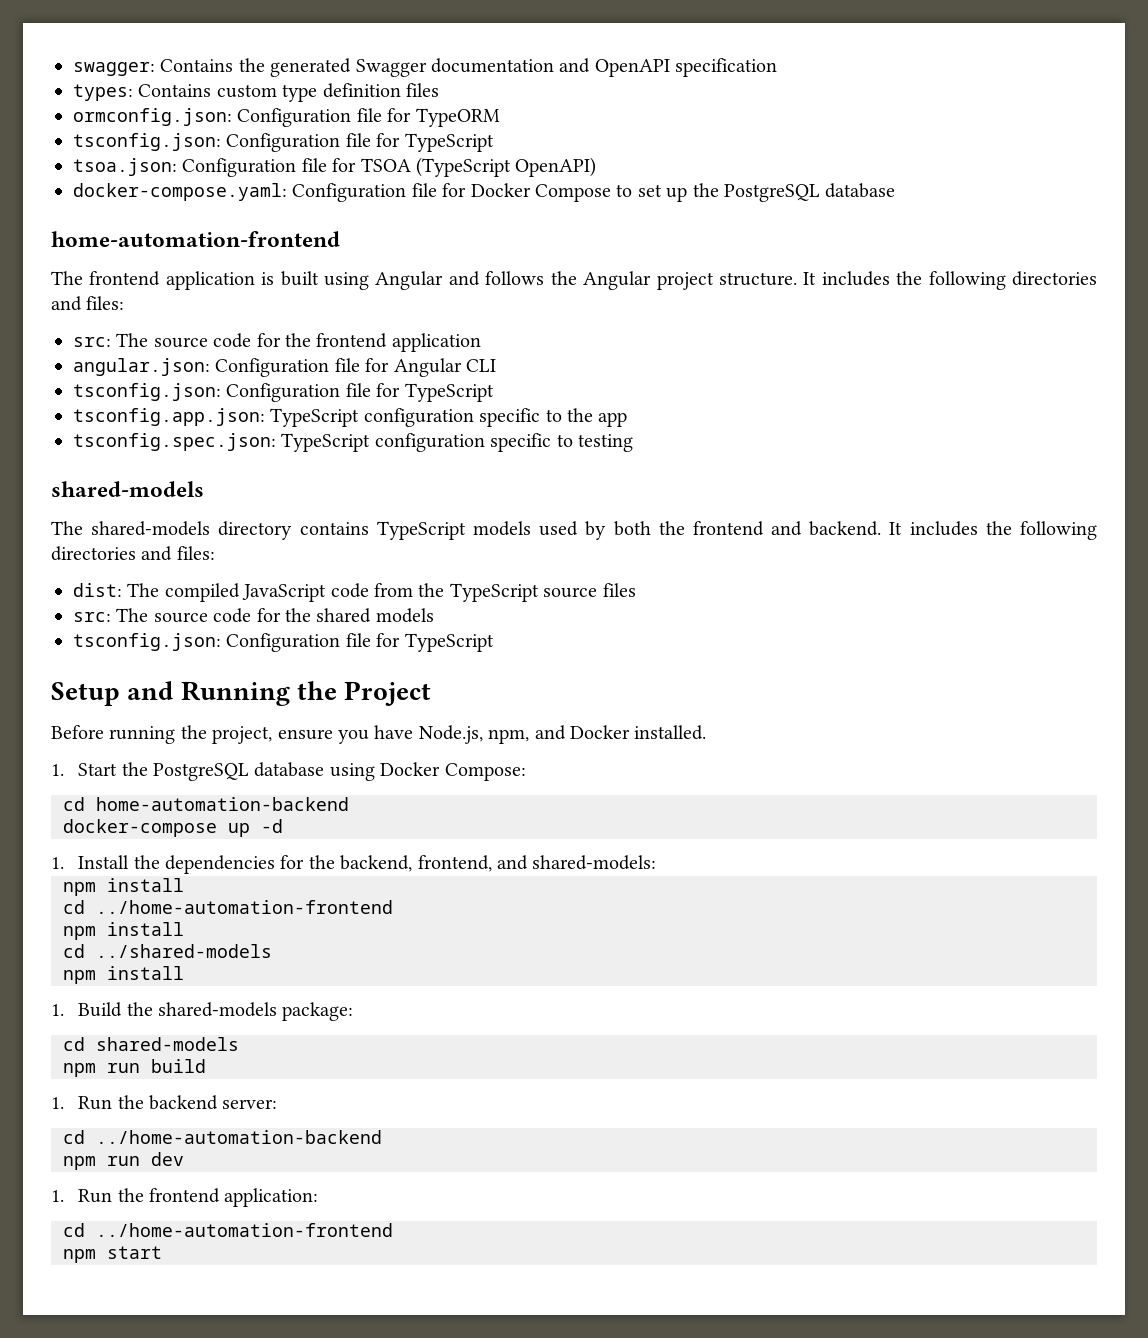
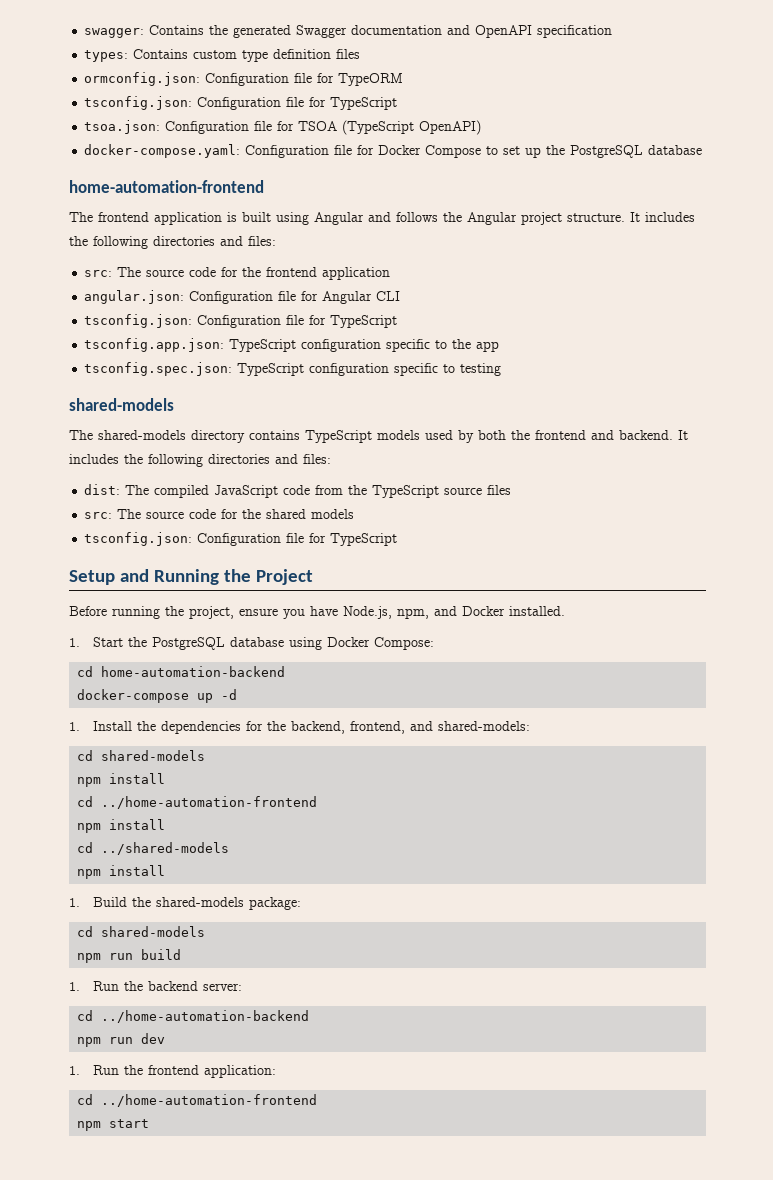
  1. Install the dependencies for the backend, frontend, and shared-models:
+ cd shared-models

